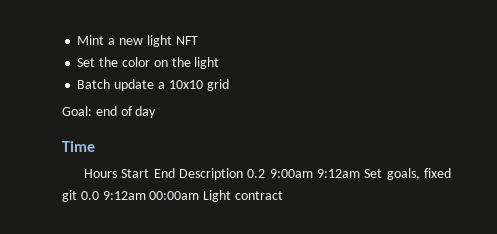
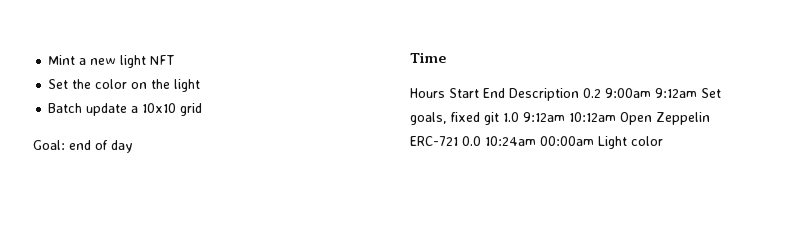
- Hours Start End Description 0.2 9:00am 9:12am Set goals, fixed git 0.0 9:12am 00:00am Light contract
+ Hours Start End Description 0.2 9:00am 9:12am Set goals, fixed git 1.0 9:12am 10:12am Open Zeppelin ERC-721 0.0 10:24am 00:00am Light color

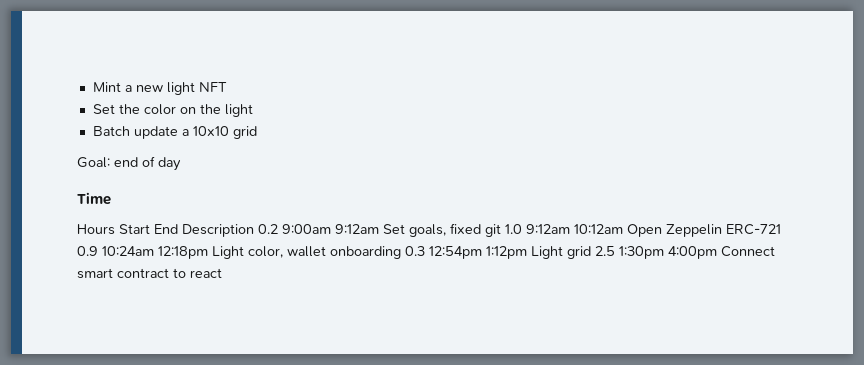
- Hours Start End Description 0.2 9:00am 9:12am Set goals, fixed git 1.0 9:12am 10:12am Open Zeppelin ERC-721 0.0 10:24am 00:00am Light color
+ Hours Start End Description 0.2 9:00am 9:12am Set goals, fixed git 1.0 9:12am 10:12am Open Zeppelin ERC-721 0.9 10:24am 12:18pm Light color, wallet onboarding 0.3 12:54pm 1:12pm Light grid 2.5 1:30pm 4:00pm Connect smart contract to react

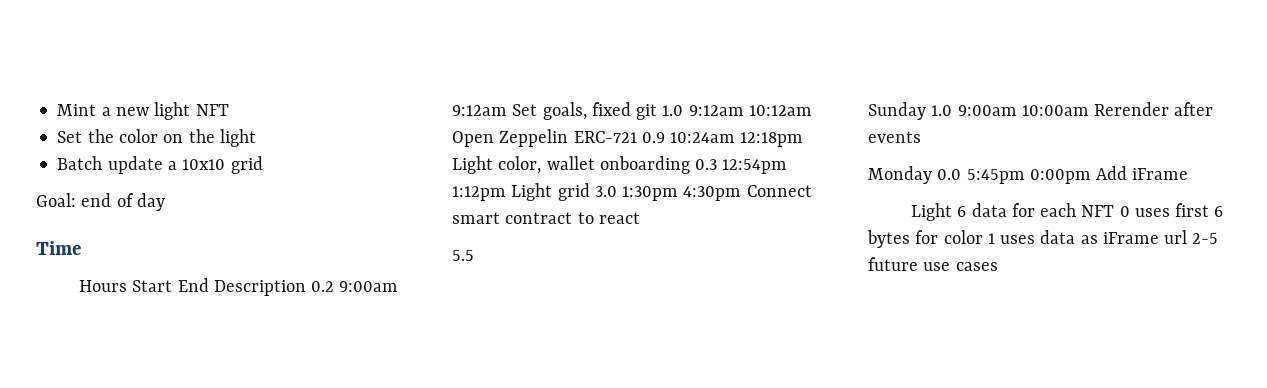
- Hours Start End Description 0.2 9:00am 9:12am Set goals, fixed git 1.0 9:12am 10:12am Open Zeppelin ERC-721 0.9 10:24am 12:18pm Light color, wallet onboarding 0.3 12:54pm 1:12pm Light grid 2.5 1:30pm 4:00pm Connect smart contract to react
+ Hours Start End Description 0.2 9:00am 9:12am Set goals, fixed git 1.0 9:12am 10:12am Open Zeppelin ERC-721 0.9 10:24am 12:18pm Light color, wallet onboarding 0.3 12:54pm 1:12pm Light grid 3.0 1:30pm 4:30pm Connect smart contract to react
+ 5.5
+ Sunday 1.0 9:00am 10:00am Rerender after events
+ Monday 0.0 5:45pm 0:00pm Add iFrame
+ Light 6 data for each NFT 0 uses first 6 bytes for color 1 uses data as iFrame url 2-5 future use cases

